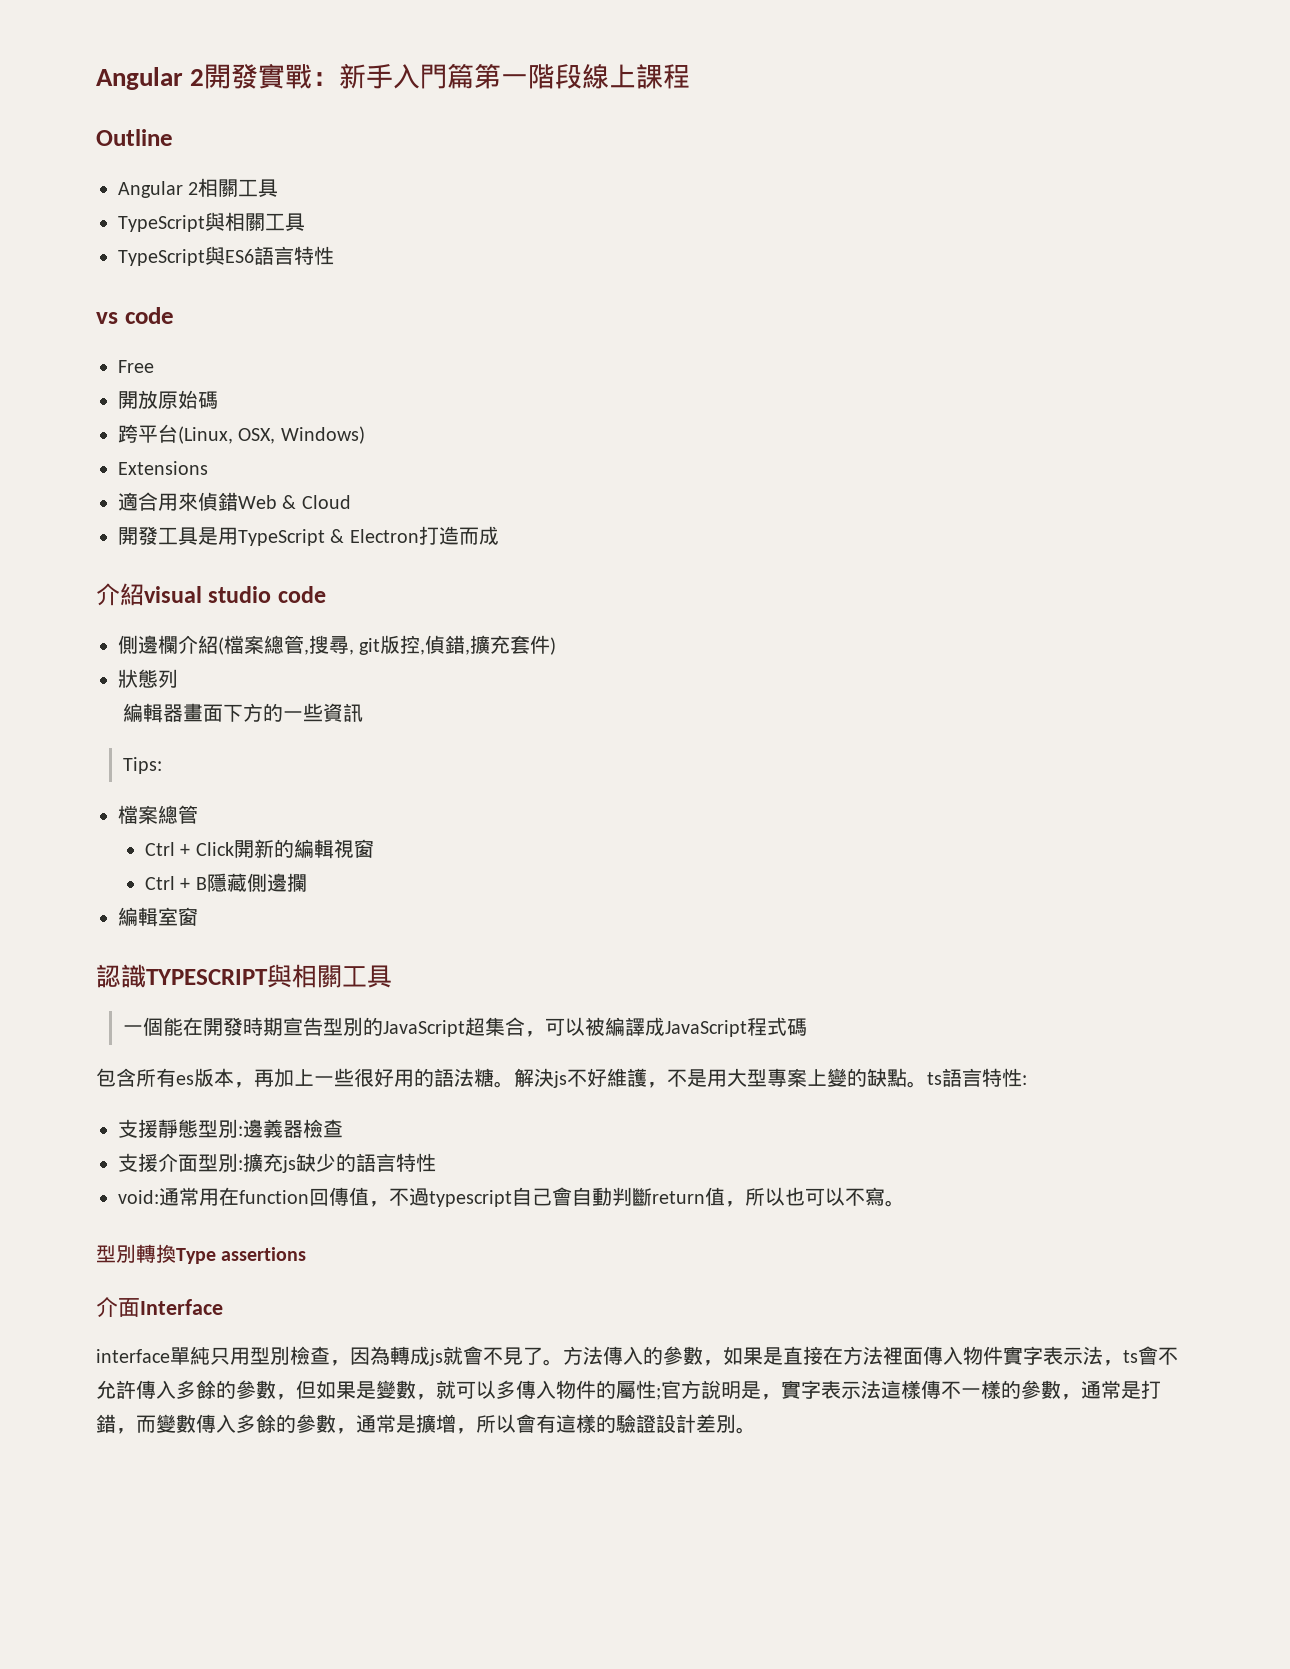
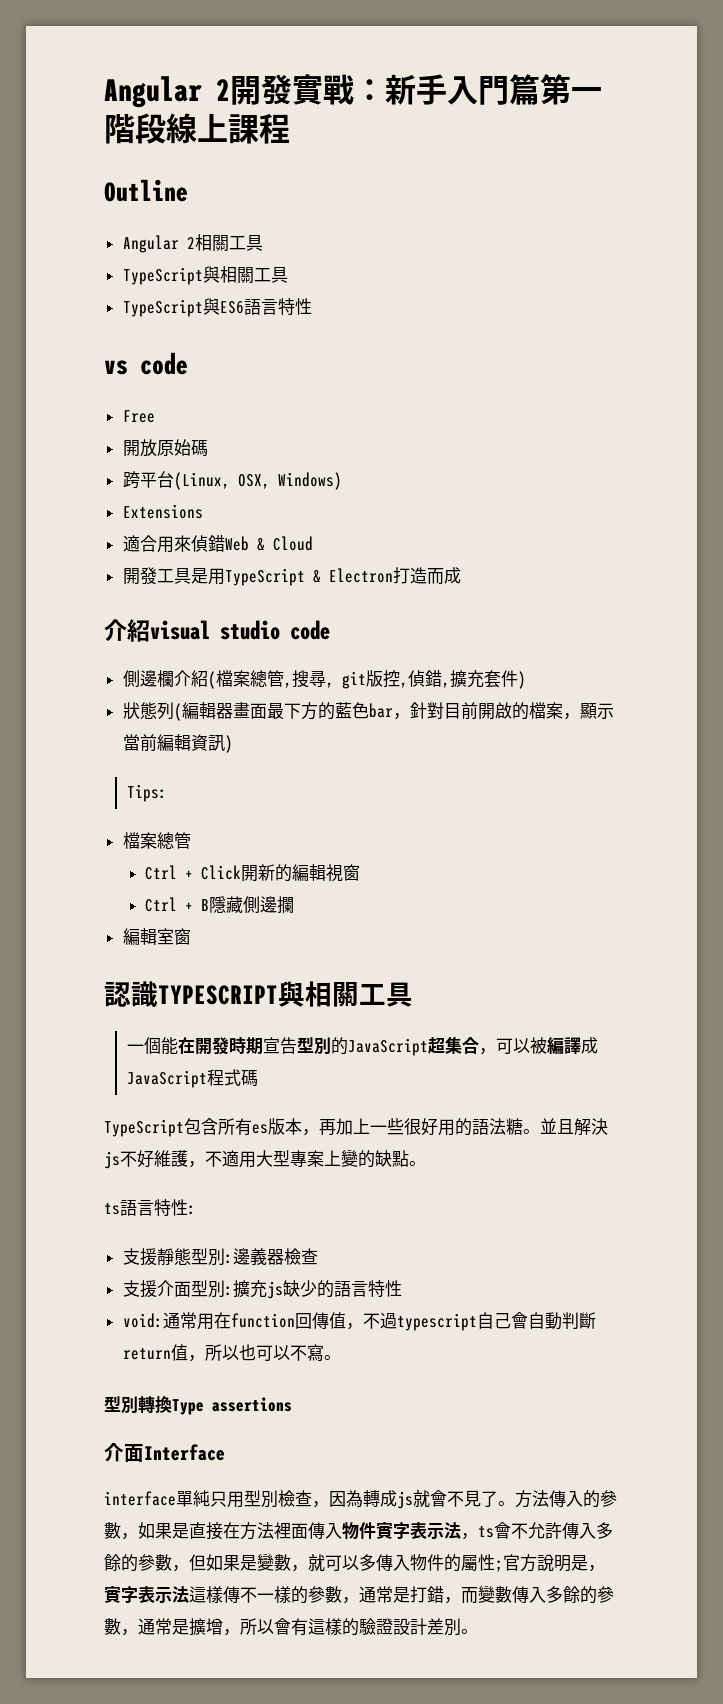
- 狀態列
- 編輯器畫面下方的一些資訊
+ 狀態列(編輯器畫面最下方的藍色bar，針對目前開啟的檔案，顯示當前編輯資訊)
- 包含所有es版本，再加上一些很好用的語法糖。
+ TypeScript包含所有es版本，再加上一些很好用的語法糖。
- 解決js不好維護，不是用大型專案上變的缺點。ts語言特性:
+ 並且解決js不好維護，不適用大型專案上變的缺點。
+ ts語言特性:

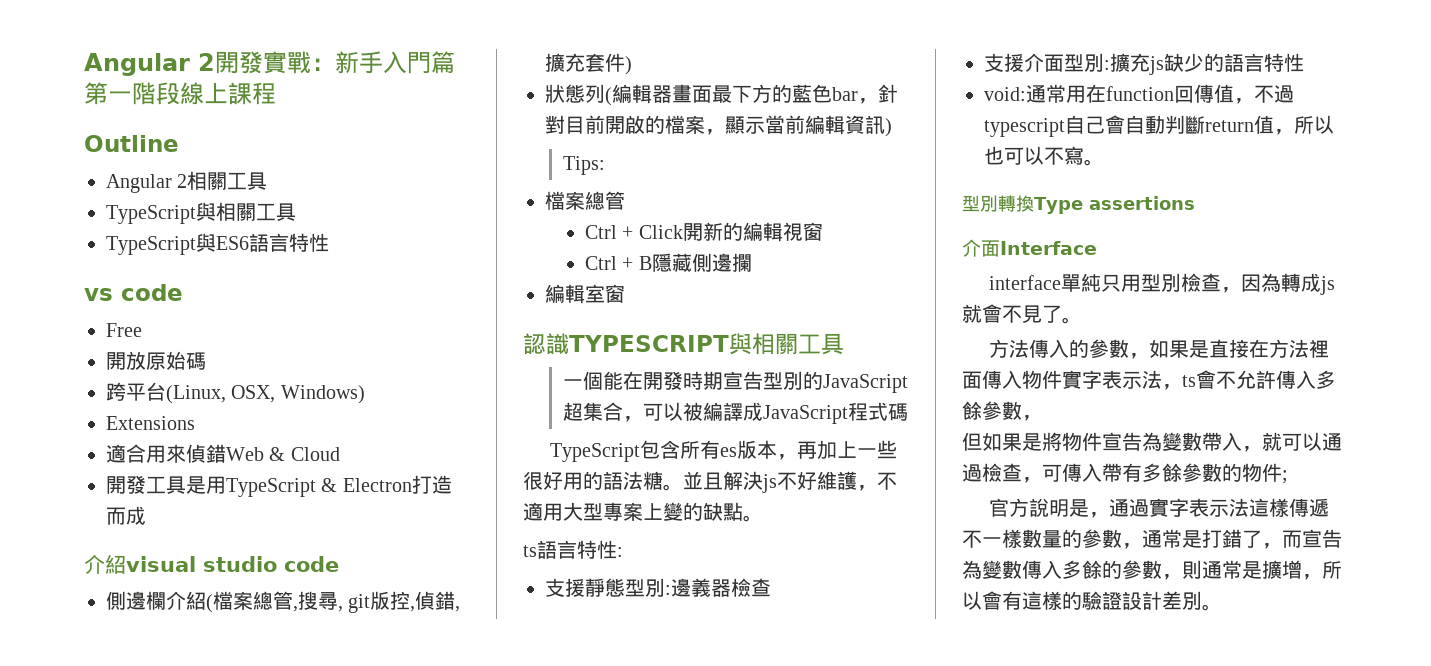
- interface單純只用型別檢查，因為轉成js就會不見了。方法傳入的參數，如果是直接在方法裡面傳入物件實字表示法，ts會不允許傳入多餘的參數，但如果是變數，就可以多傳入物件的屬性;官方說明是，實字表示法這樣傳不一樣的參數，通常是打錯，而變數傳入多餘的參數，通常是擴增，所以會有這樣的驗證設計差別。
+ interface單純只用型別檢查，因為轉成js就會不見了。
+ 方法傳入的參數，如果是直接在方法裡面傳入物件實字表示法，ts會不允許傳入多餘參數，
+ 但如果是將物件宣告為變數帶入，就可以通過檢查，可傳入帶有多餘參數的物件;
+ 官方說明是，通過實字表示法這樣傳遞不一樣數量的參數，通常是打錯了，而宣告為變數傳入多餘的參數，則通常是擴增，所以會有這樣的驗證設計差別。

